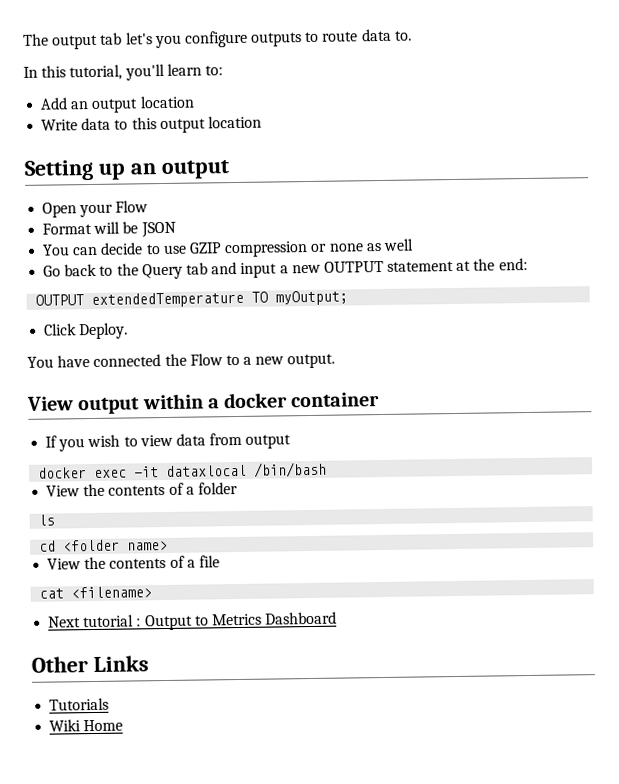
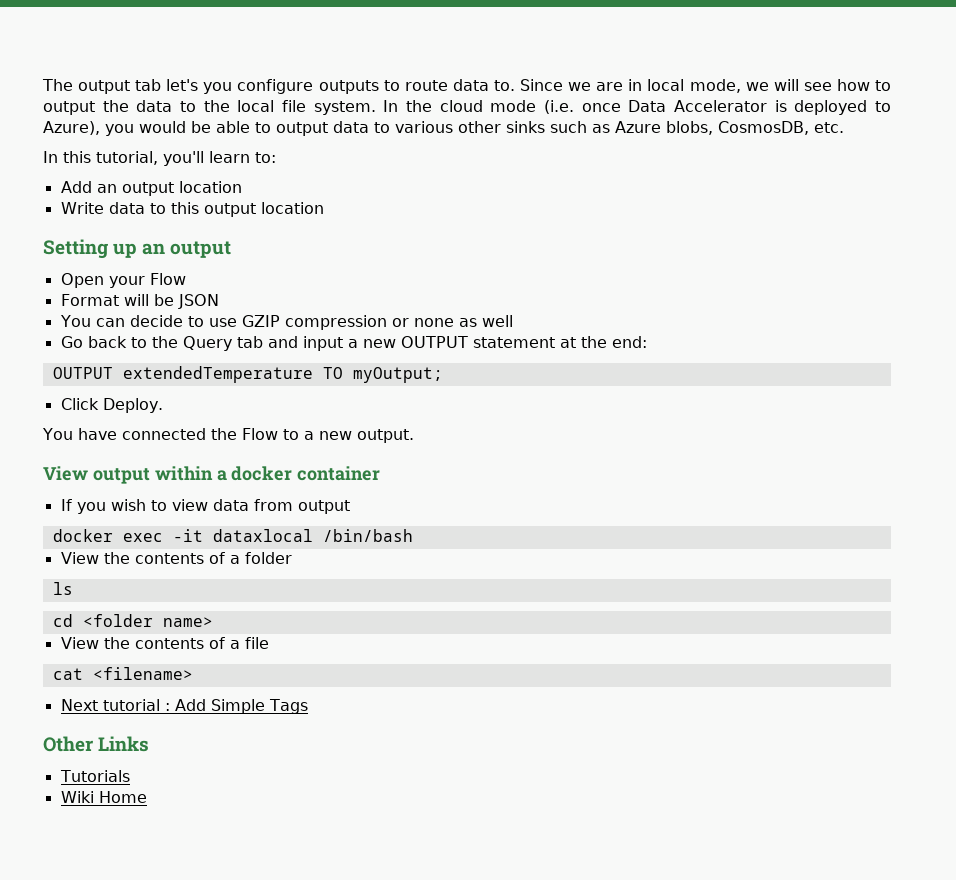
+ Since we are in local mode, we will see how to output the data to the local file system. In the cloud mode (i.e. once Data Accelerator is deployed to Azure), you would be able to output data to various other sinks such as Azure blobs, CosmosDB, etc.
- Next tutorial : Output to Metrics Dashboard
+ Next tutorial : Add Simple Tags

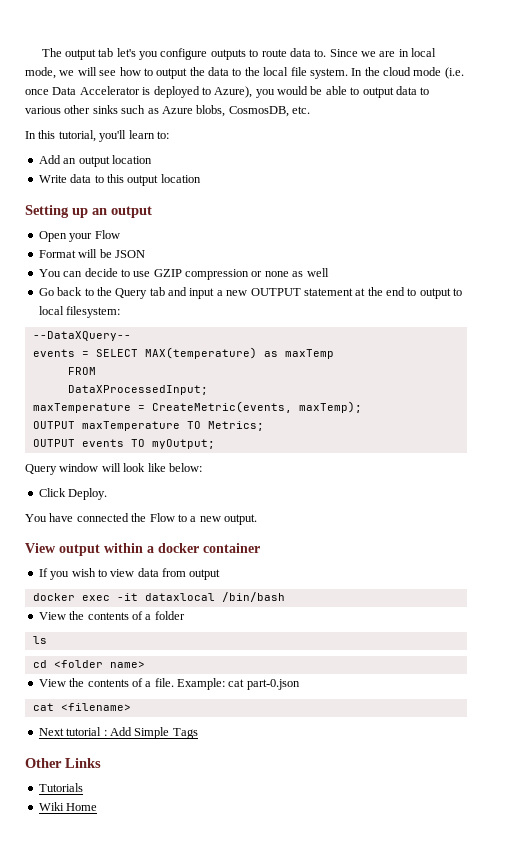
- Go back to the Query tab and input a new OUTPUT statement at the end:
- OUTPUT extendedTemperature TO myOutput;
+ Go back to the Query tab and input a new OUTPUT statement at the end to output to local filesystem:
+ --DataXQuery--
+ events = SELECT MAX(temperature) as maxTemp
+ FROM
+ DataXProcessedInput;
+ maxTemperature = CreateMetric(events, maxTemp);
+ OUTPUT maxTemperature TO Metrics;
+ OUTPUT events TO myOutput;
+ Query window will look like below:
- View the contents of a file
+ View the contents of a file. Example: cat part-0.json

